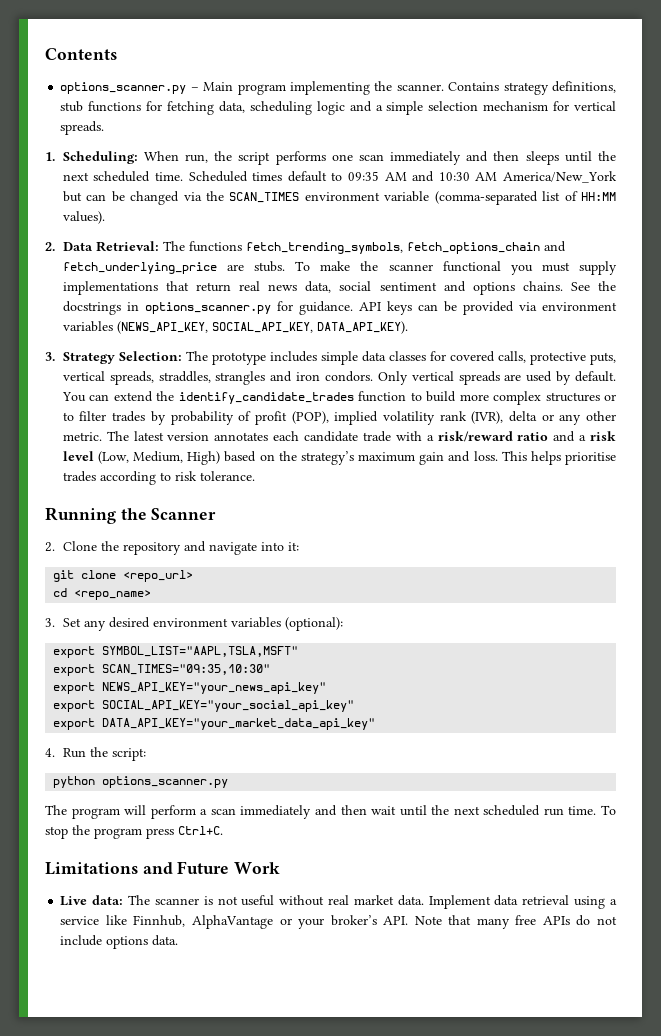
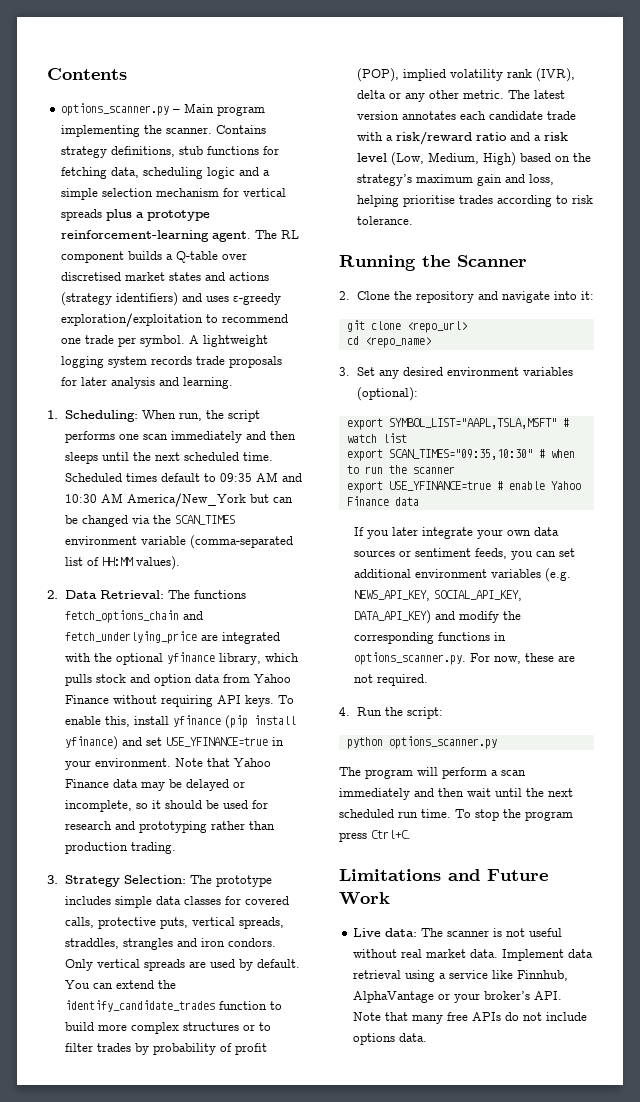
- Contains strategy definitions, stub functions for fetching data, scheduling logic and a simple selection mechanism for vertical spreads.
+ Contains strategy definitions, stub functions for fetching data, scheduling logic and a simple selection mechanism for vertical spreads plus a prototype reinforcement‑learning agent. The RL component builds a Q‑table over discretised market states and actions (strategy identifiers) and uses ε‑greedy exploration/exploitation to recommend one trade per symbol. A lightweight logging system records trade proposals for later analysis and learning.
- 2. Data Retrieval: The functions fetch_trending_symbols, fetch_options_chain and fetch_underlying_price are stubs. To make the scanner functional you must supply implementations that return real news data, social sentiment and options chains. See the docstrings in options_scanner.py for guidance. API keys can be provided via environment variables (NEWS_API_KEY, SOCIAL_API_KEY, DATA_API_KEY).
+ 2. Data Retrieval: The functions fetch_options_chain and fetch_underlying_price are integrated with the optional yfinance library, which pulls stock and option data from Yahoo Finance without requiring API keys. To enable this, install yfinance (pip install yfinance) and set USE_YFINANCE=true in your environment. Note that Yahoo Finance data may be delayed or incomplete, so it should be used for research and prototyping rather than production trading.
- The latest version annotates each candidate trade with a risk/reward ratio and a risk level (Low, Medium, High) based on the strategy’s maximum gain and loss. This helps prioritise trades according to risk tolerance.
+ The latest version annotates each candidate trade with a risk/reward ratio and a risk level (Low, Medium, High) based on the strategy’s maximum gain and loss, helping prioritise trades according to risk tolerance.
- export SYMBOL_LIST="AAPL,TSLA,MSFT"
+ export SYMBOL_LIST="AAPL,TSLA,MSFT" # watch list
- export SCAN_TIMES="09:35,10:30"
- export NEWS_API_KEY="your_news_api_key"
- export SOCIAL_API_KEY="your_social_api_key"
- export DATA_API_KEY="your_market_data_api_key"
+ export SCAN_TIMES="09:35,10:30" # when to run the scanner
+ export USE_YFINANCE=true # enable Yahoo Finance data
+ If you later integrate your own data sources or sentiment feeds, you can set additional environment variables (e.g. NEWS_API_KEY, SOCIAL_API_KEY, DATA_API_KEY) and modify the corresponding functions in options_scanner.py. For now, these are not required.

